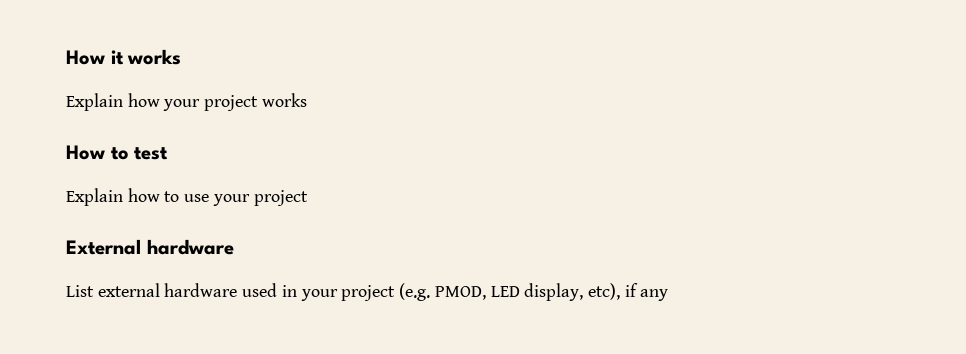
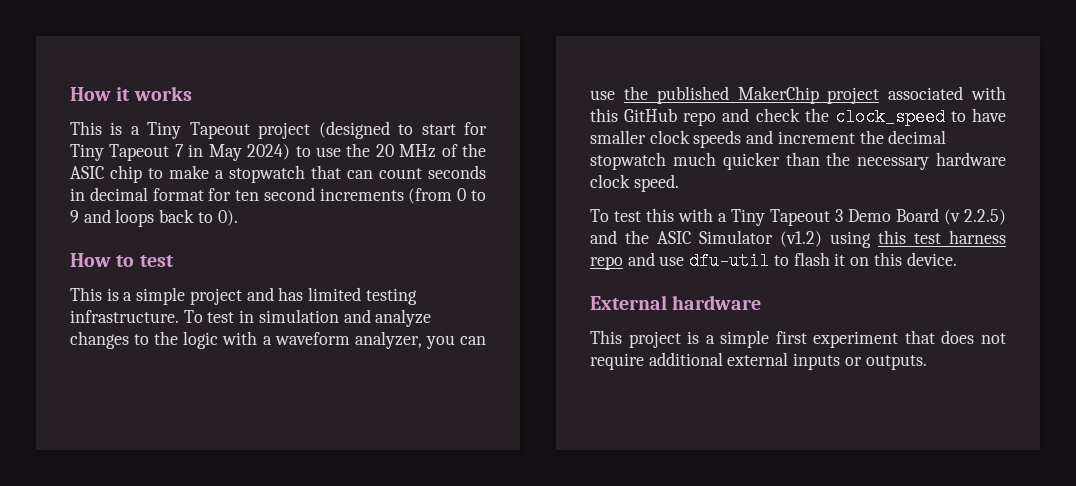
- Explain how your project works
+ This is a Tiny Tapeout project (designed to start for Tiny Tapeout 7 in May 2024) to use the 20 MHz of the ASIC chip to make a stopwatch that can count seconds in decimal format for ten second increments (from 0 to 9 and loops back to 0).
  How to test
- Explain how to use your project
+ This is a simple project and has limited testing infrastructure. To test in simulation and analyze changes to the logic with a waveform analyzer, you can use the published MakerChip project associated with this GitHub repo and check the clock_speed to have smaller clock speeds and increment the decimal stopwatch much quicker than the necessary hardware clock speed.
+ To test this with a Tiny Tapeout 3 Demo Board (v 2.2.5) and the ASIC Simulator (v1.2) using this test harness repo and use dfu-util to flash it on this device.
  External hardware
- List external hardware used in your project (e.g. PMOD, LED display, etc), if any
+ This project is a simple first experiment that does not require additional external inputs or outputs.

